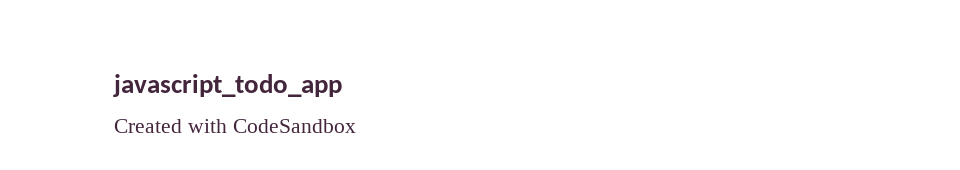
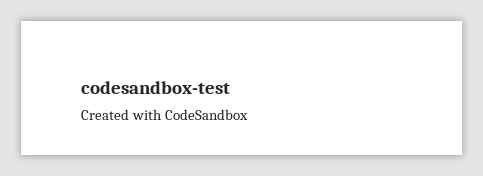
- javascript_todo_app
+ codesandbox-test

